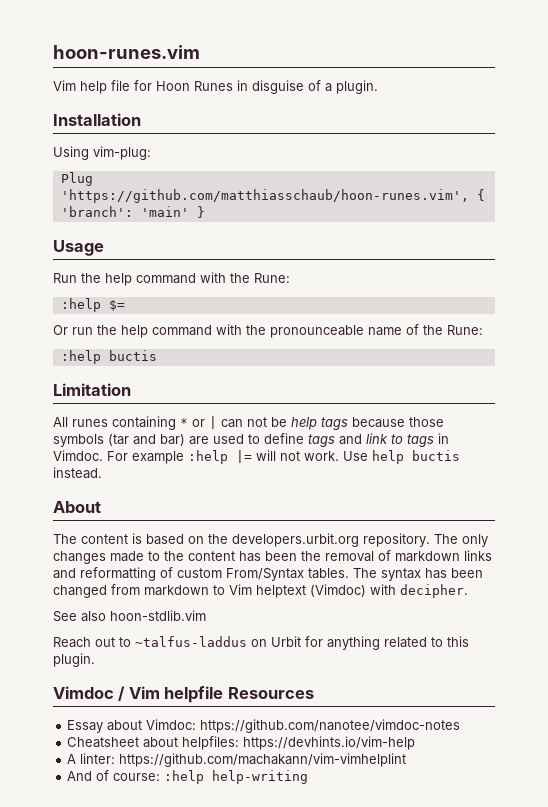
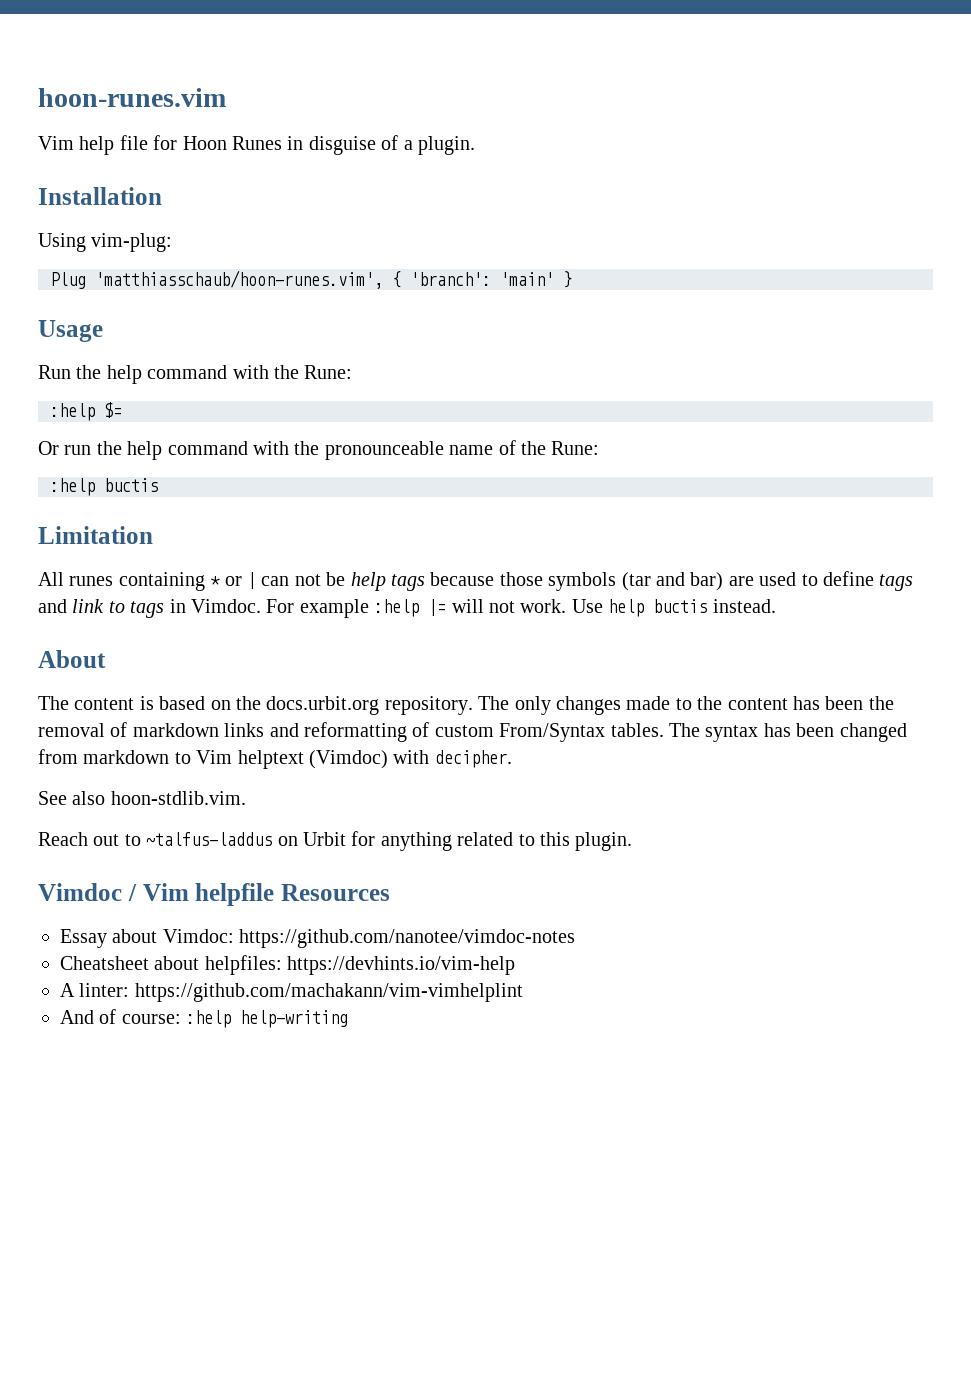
- Plug 'https://github.com/matthiasschaub/hoon-runes.vim', { 'branch': 'main' }
+ Plug 'matthiasschaub/hoon-runes.vim', { 'branch': 'main' }
- The content is based on the developers.urbit.org repository.
+ The content is based on the docs.urbit.org repository.
- See also hoon-stdlib.vim
+ See also hoon-stdlib.vim.

